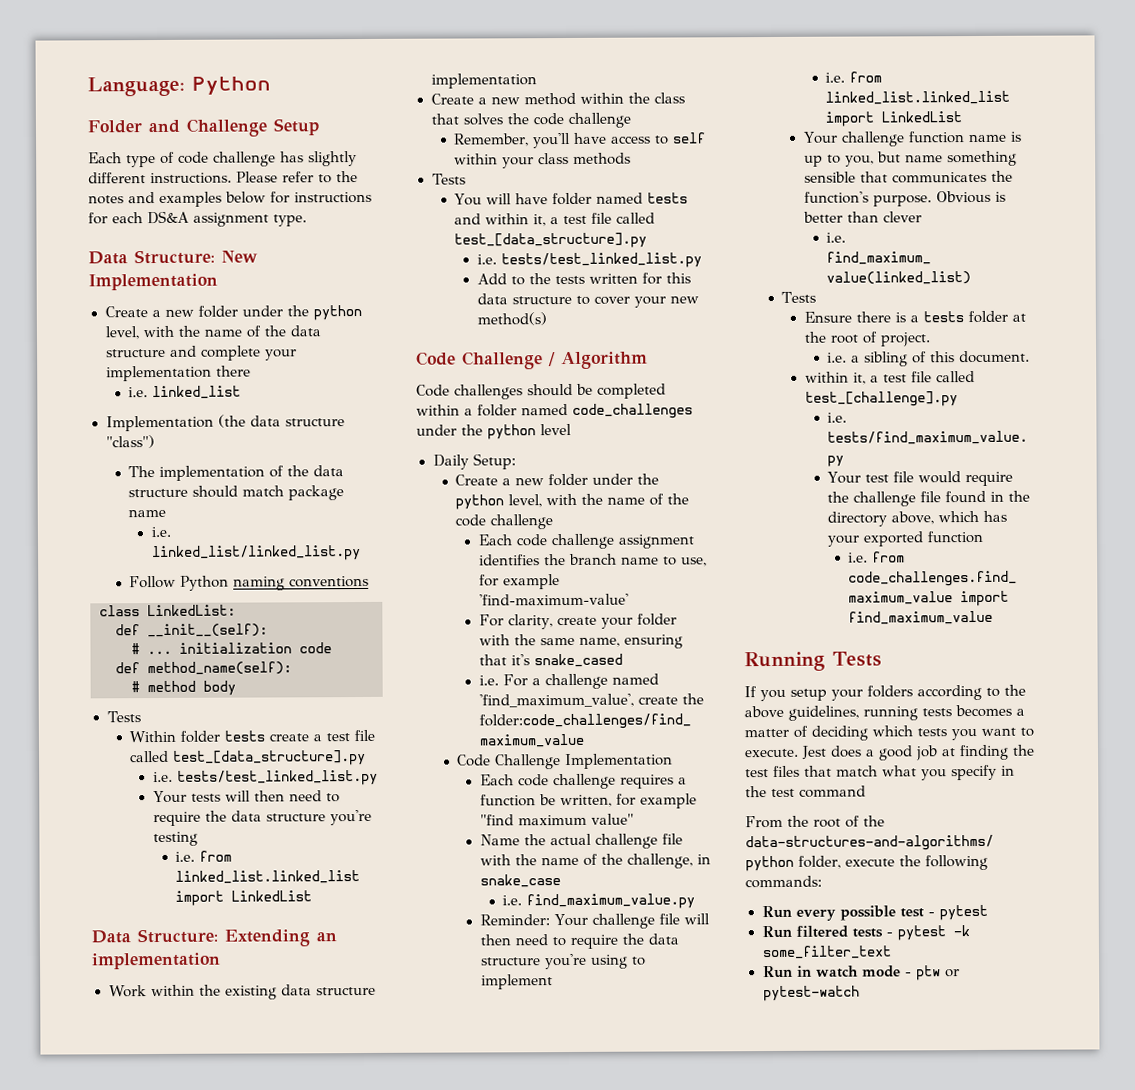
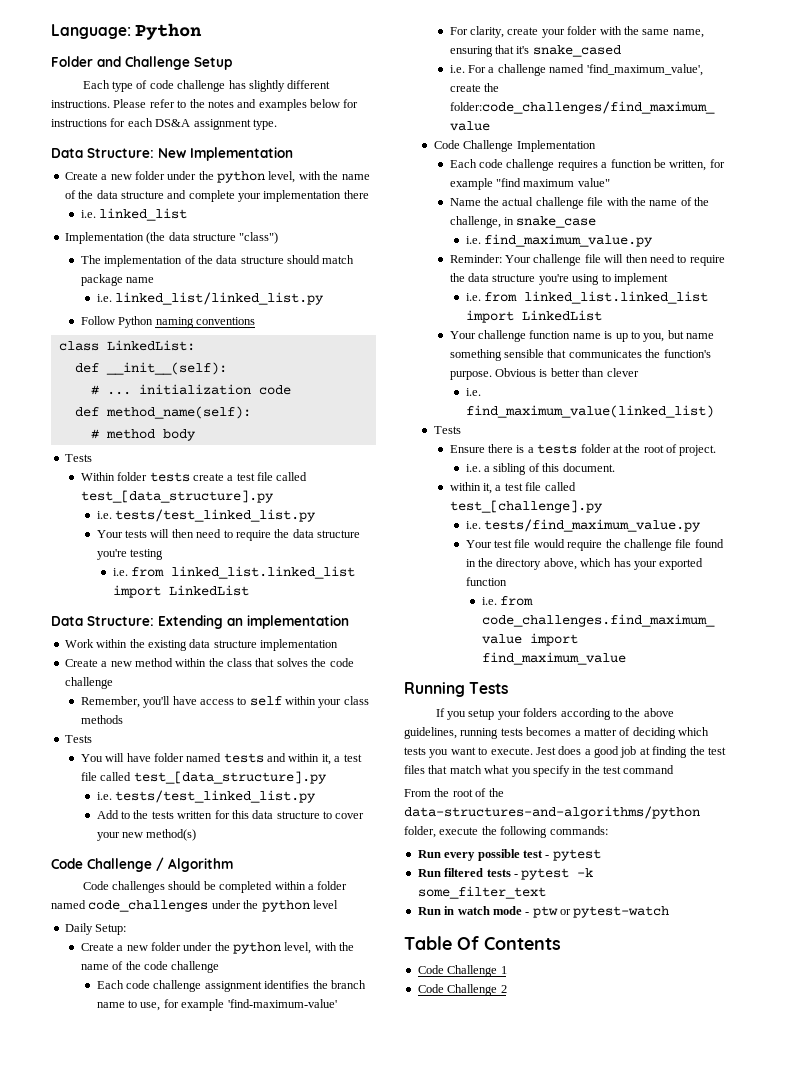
+ Table Of Contents
+ Code Challenge 1
+ Code Challenge 2

